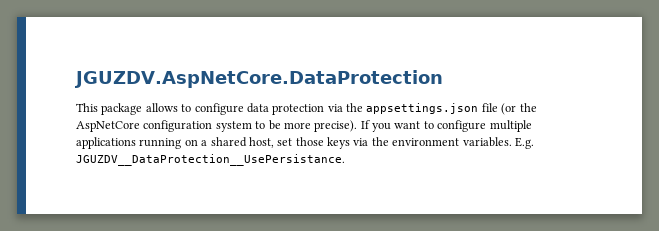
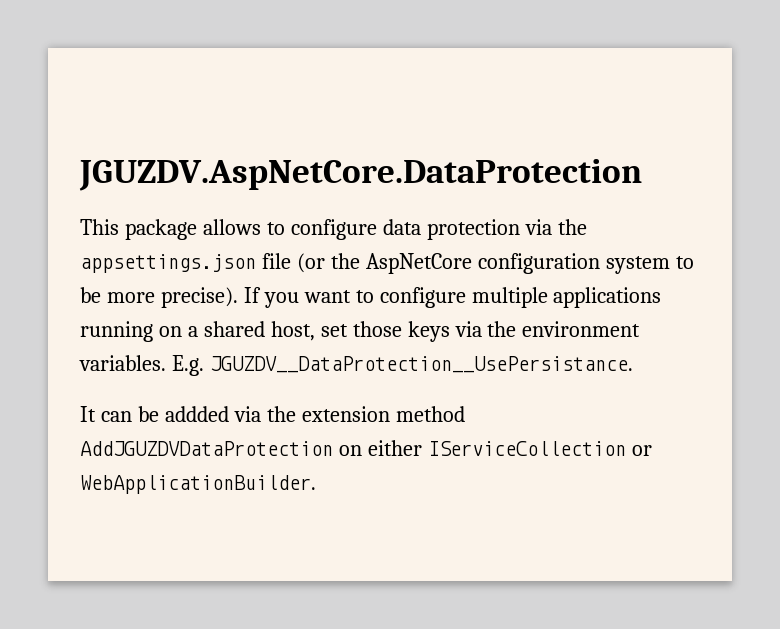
+ It can be addded via the extension method AddJGUZDVDataProtection on either IServiceCollection or WebApplicationBuilder.

